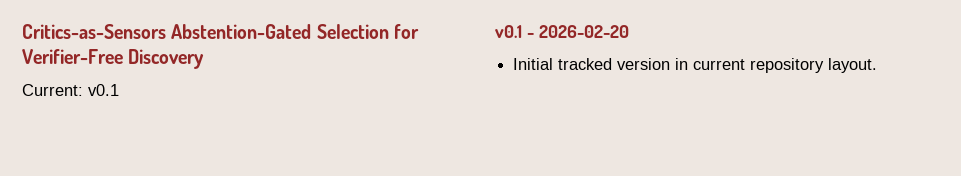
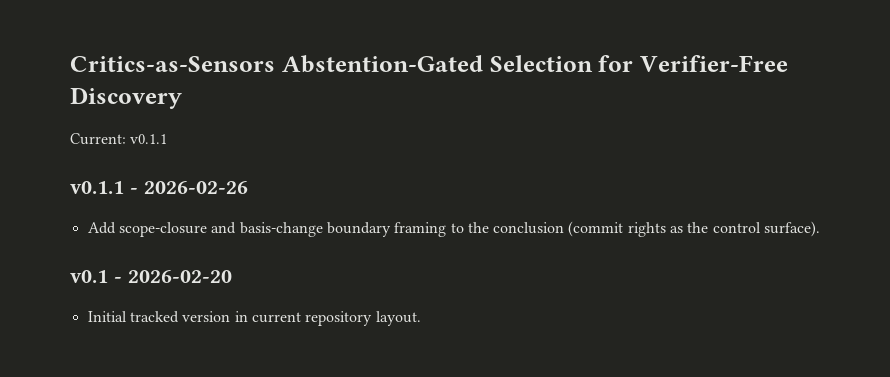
- Current: v0.1
+ Current: v0.1.1
+ v0.1.1 - 2026-02-26
+ Add scope-closure and basis-change boundary framing to the conclusion (commit rights as the control surface).

